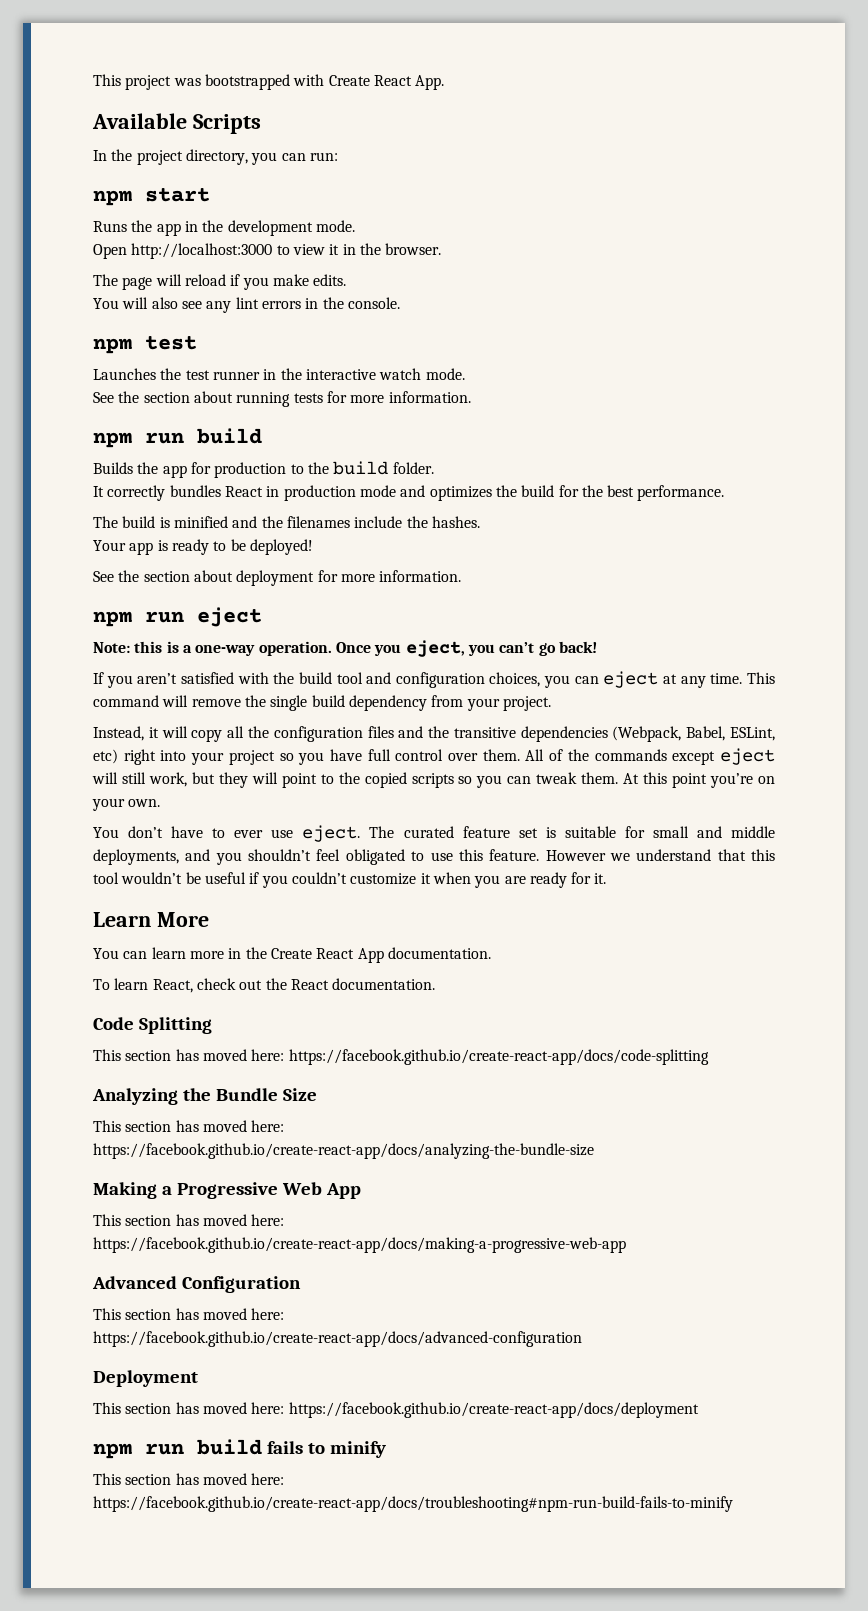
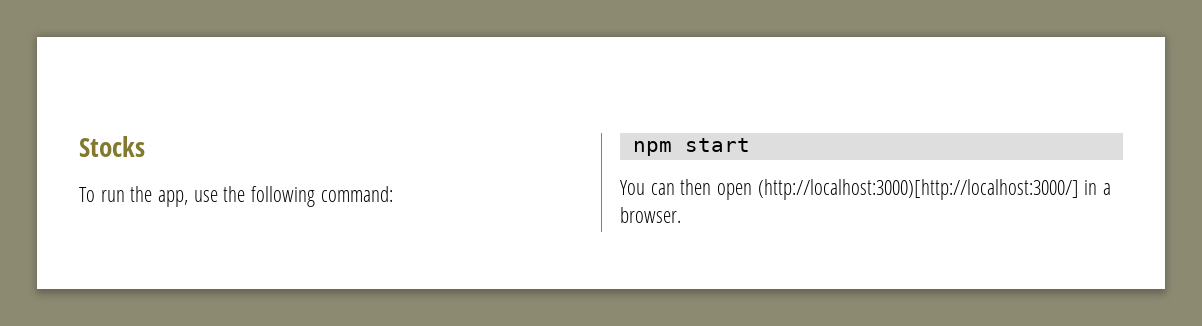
- This project was bootstrapped with Create React App.
- Available Scripts
- In the project directory, you can run:
+ Stocks
+ To run the app, use the following command:
  npm start
- Runs the app in the development mode.
- Open http://localhost:3000 to view it in the browser.
- The page will reload if you make edits.
- You will also see any lint errors in the console.
- npm test
- Launches the test runner in the interactive watch mode.
- See the section about running tests for more information.
- npm run build
- Builds the app for production to the build folder.
- It correctly bundles React in production mode and optimizes the build for the best performance.
- The build is minified and the filenames include the hashes.
- Your app is ready to be deployed!
- See the section about deployment for more information.
- npm run eject
- Note: this is a one-way operation. Once you eject, you can’t go back!
- If you aren’t satisfied with the build tool and configuration choices, you can eject at any time. This command will remove the single build dependency from your project.
- Instead, it will copy all the configuration files and the transitive dependencies (Webpack, Babel, ESLint, etc) right into your project so you have full control over them. All of the commands except eject will still work, but they will point to the copied scripts so you can tweak them. At this point you’re on your own.
- You don’t have to ever use eject. The curated feature set is suitable for small and middle deployments, and you shouldn’t feel obligated to use this feature. However we understand that this tool wouldn’t be useful if you couldn’t customize it when you are ready for it.
- Learn More
- You can learn more in the Create React App documentation.
- To learn React, check out the React documentation.
- Code Splitting
- This section has moved here: https://facebook.github.io/create-react-app/docs/code-splitting
- Analyzing the Bundle Size
- This section has moved here: https://facebook.github.io/create-react-app/docs/analyzing-the-bundle-size
- Making a Progressive Web App
- This section has moved here: https://facebook.github.io/create-react-app/docs/making-a-progressive-web-app
- Advanced Configuration
- This section has moved here: https://facebook.github.io/create-react-app/docs/advanced-configuration
- Deployment
- This section has moved here: https://facebook.github.io/create-react-app/docs/deployment
- npm run build fails to minify
- This section has moved here: https://facebook.github.io/create-react-app/docs/troubleshooting#npm-run-build-fails-to-minify
+ You can then open (http://localhost:3000)[http://localhost:3000/] in a browser.

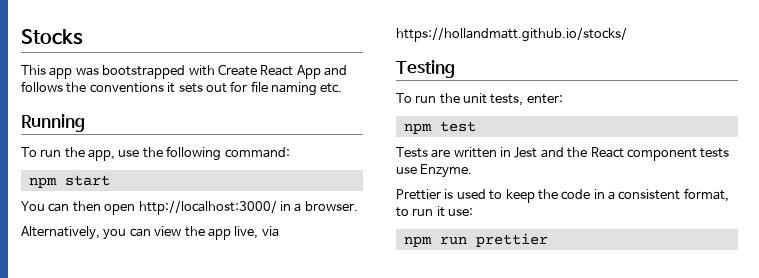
+ This app was bootstrapped with Create React App and follows the conventions it sets out for file naming etc.
+ Running
- You can then open (http://localhost:3000)[http://localhost:3000/] in a browser.
+ You can then open http://localhost:3000/ in a browser.
+ Alternatively, you can view the app live, via https://hollandmatt.github.io/stocks/
+ Testing
+ To run the unit tests, enter:
+ npm test
+ Tests are written in Jest and the React component tests use Enzyme.
+ Prettier is used to keep the code in a consistent format, to run it use:
+ npm run prettier

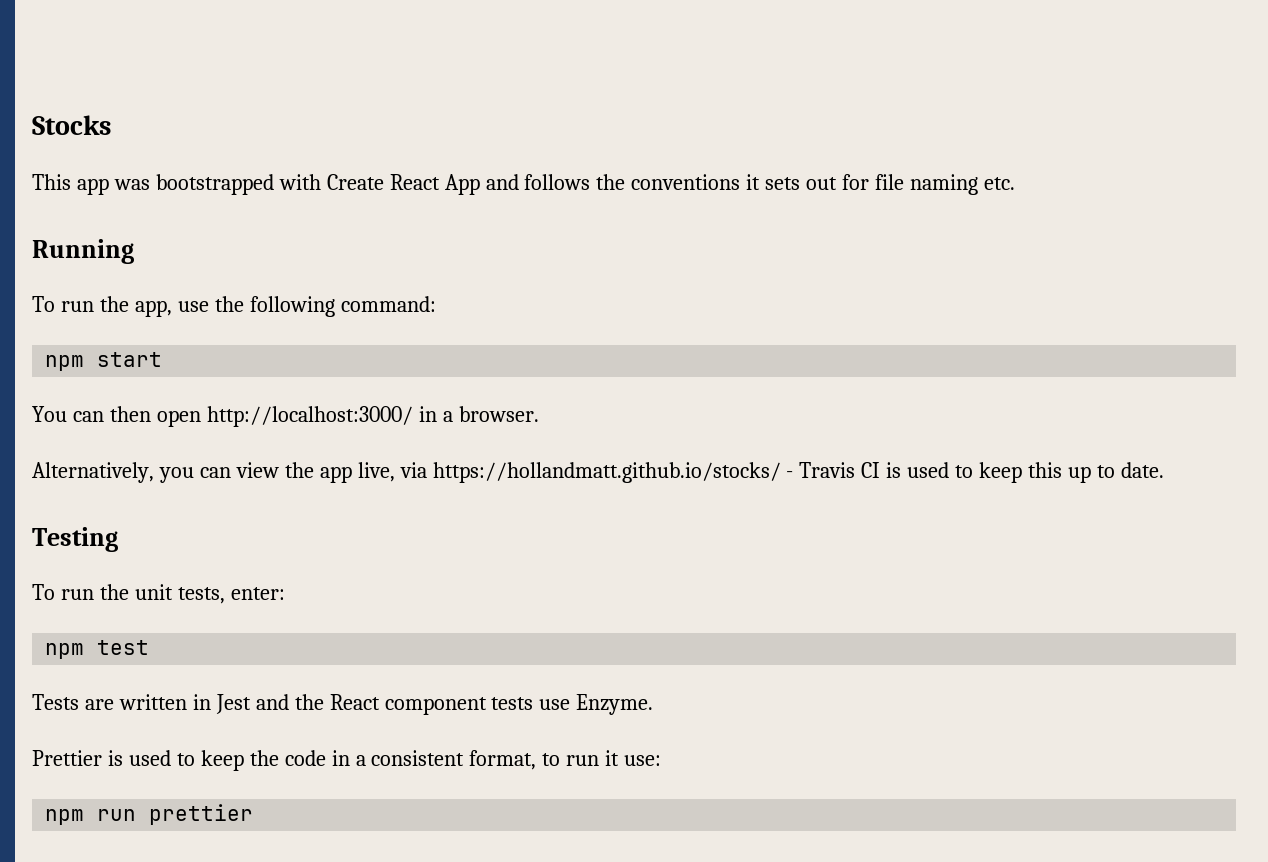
- Alternatively, you can view the app live, via https://hollandmatt.github.io/stocks/
+ Alternatively, you can view the app live, via https://hollandmatt.github.io/stocks/ - Travis CI is used to keep this up to date.

